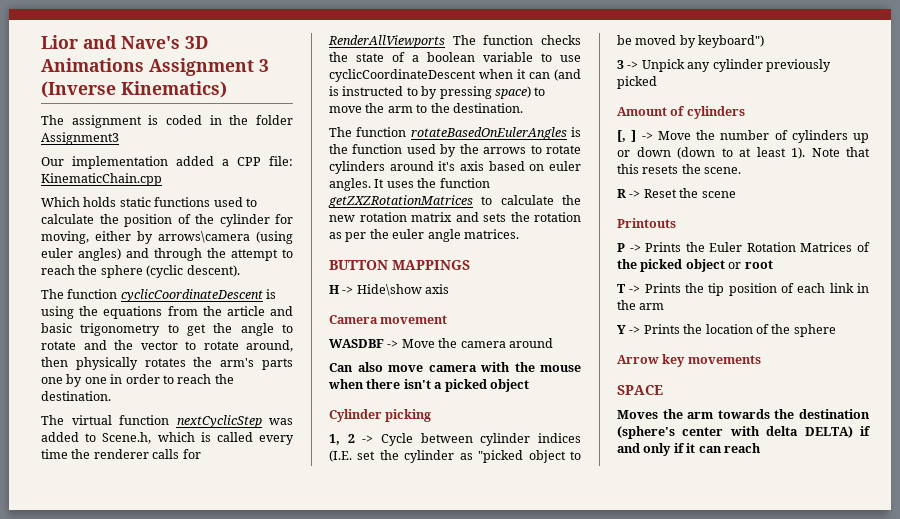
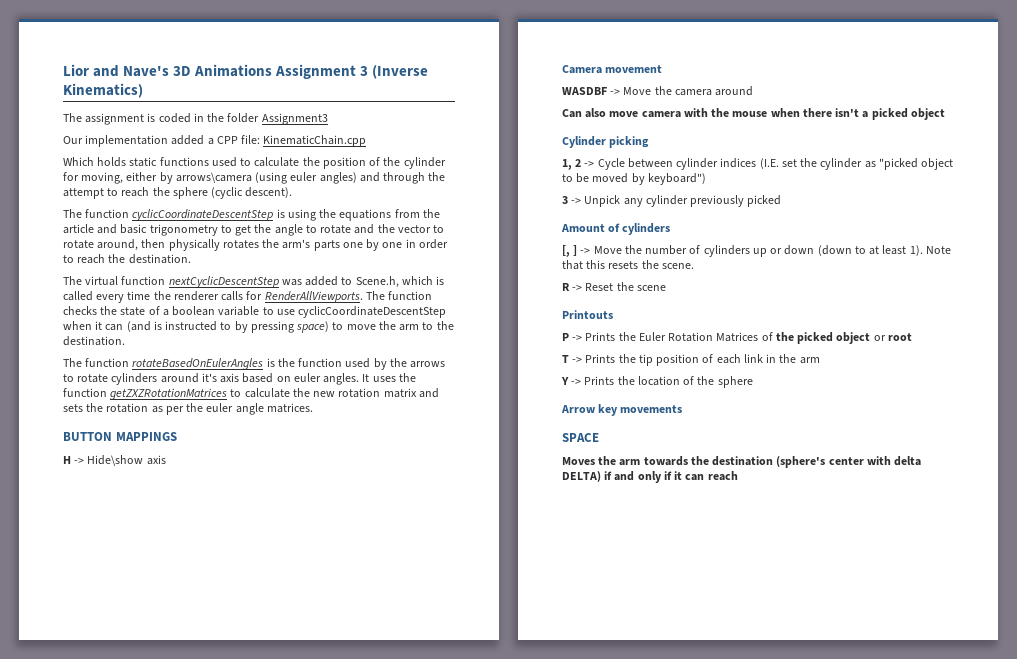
- The function cyclicCoordinateDescent is using the equations from the article and basic trigonometry to get the angle to rotate and the vector to rotate around, then physically rotates the arm's parts one by one in order to reach the destination.
+ The function cyclicCoordinateDescentStep is using the equations from the article and basic trigonometry to get the angle to rotate and the vector to rotate around, then physically rotates the arm's parts one by one in order to reach the destination.
- The virtual function nextCyclicStep was added to Scene.h, which is called every time the renderer calls for RenderAllViewports The function checks the state of a boolean variable to use cyclicCoordinateDescent when it can (and is instructed to by pressing space) to move the arm to the destination.
+ The virtual function nextCyclicDescentStep was added to Scene.h, which is called every time the renderer calls for RenderAllViewports. The function checks the state of a boolean variable to use cyclicCoordinateDescentStep when it can (and is instructed to by pressing space) to move the arm to the destination.

